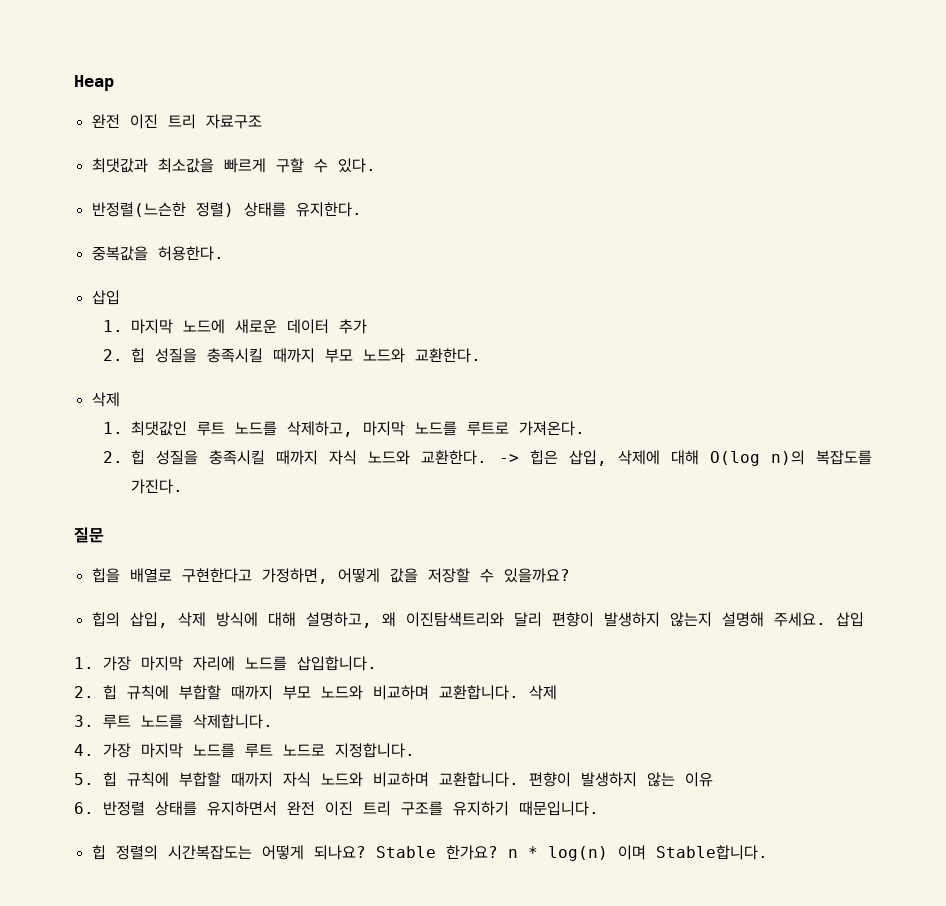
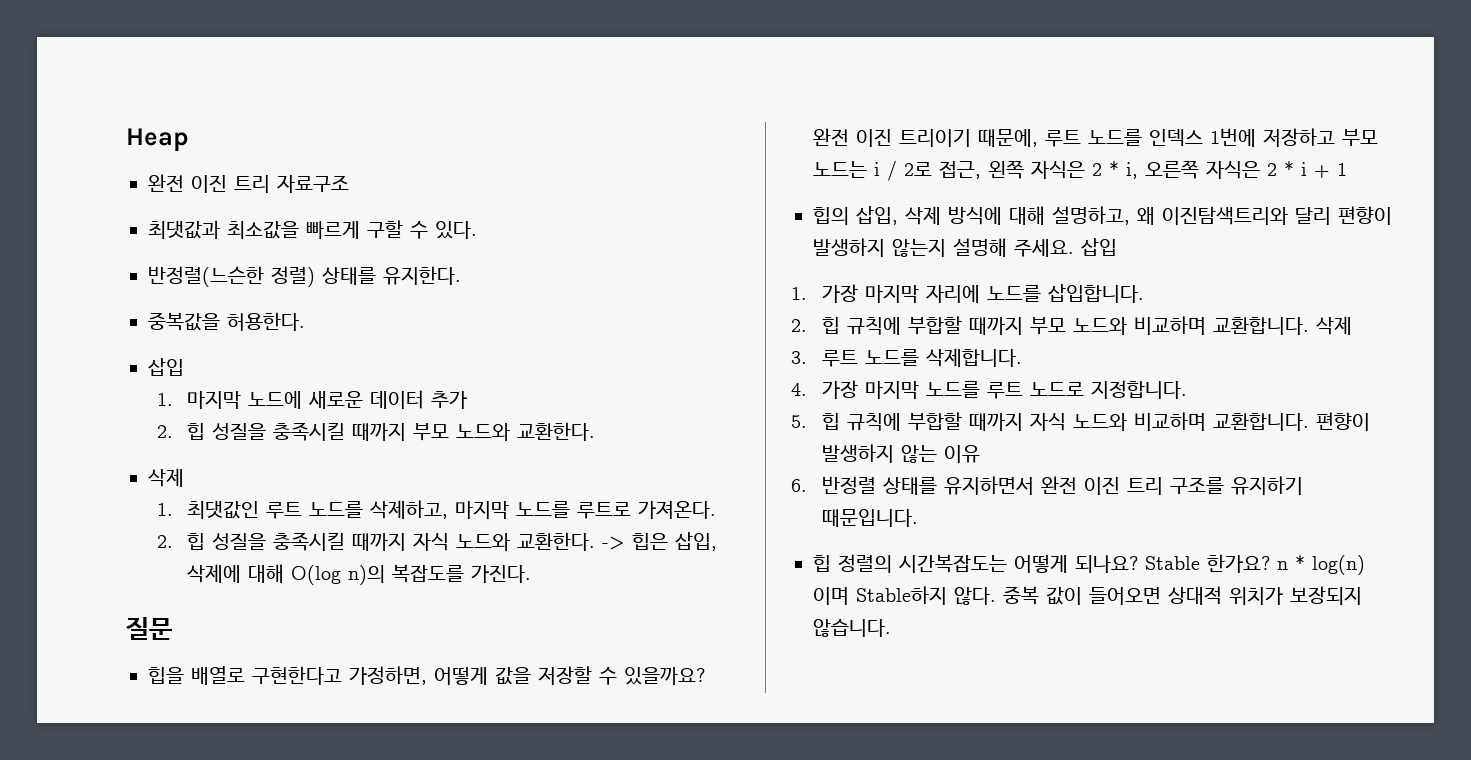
+ 완전 이진 트리이기 때문에, 루트 노드를 인덱스 1번에 저장하고 부모 노드는 i / 2로 접근, 왼쪽 자식은 2 * i, 오른쪽 자식은 2 * i + 1
- Stable 한가요? n * log(n) 이며 Stable합니다.
+ Stable 한가요? n * log(n) 이며 Stable하지 않다. 중복 값이 들어오면 상대적 위치가 보장되지 않습니다.

